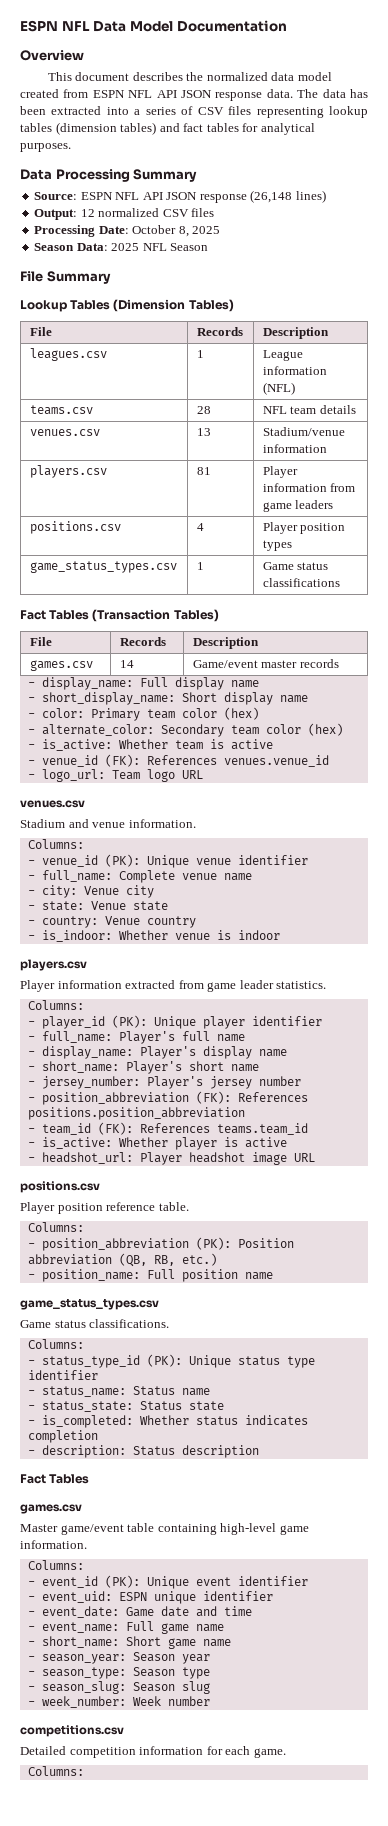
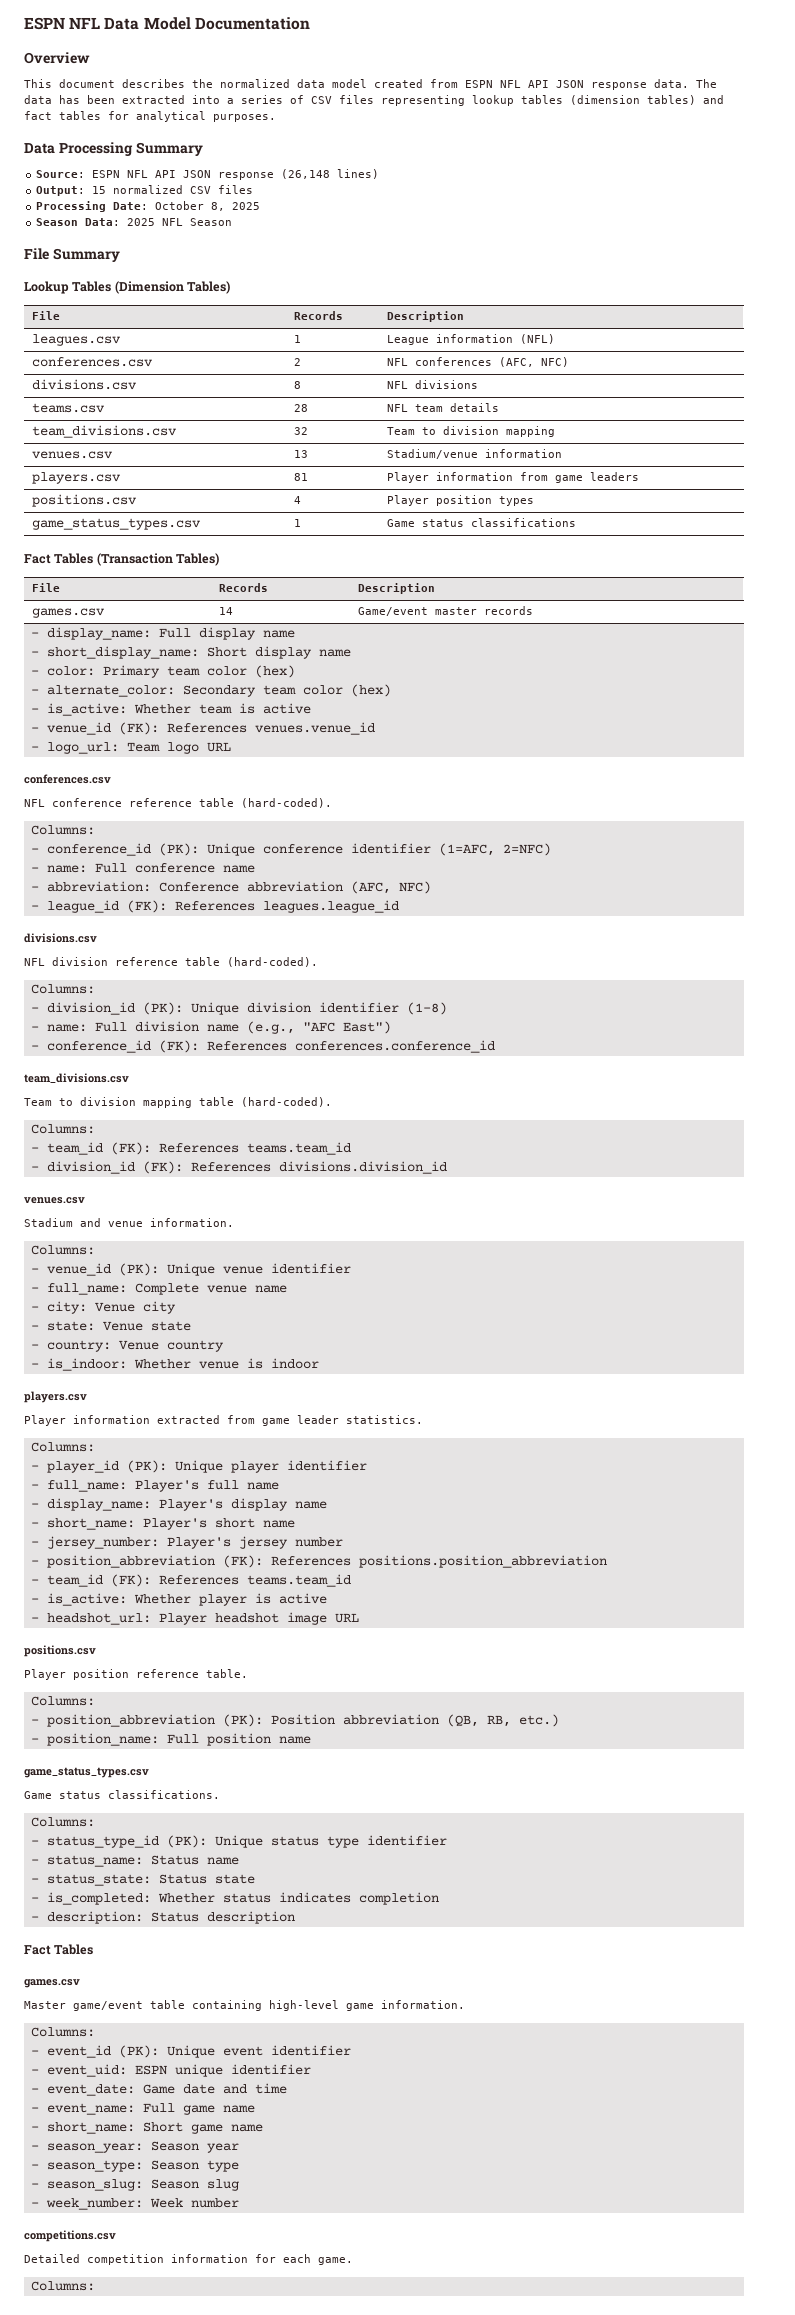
- Output: 12 normalized CSV files
+ Output: 15 normalized CSV files
+ conferences.csv | 2 | NFL conferences (AFC, NFC)
+ divisions.csv | 8 | NFL divisions
+ team_divisions.csv | 32 | Team to division mapping
  - logo_url: Team logo URL
+ conferences.csv
+ NFL conference reference table (hard-coded).
+ Columns:
+ - conference_id (PK): Unique conference identifier (1=AFC, 2=NFC)
+ - name: Full conference name
+ - abbreviation: Conference abbreviation (AFC, NFC)
+ - league_id (FK): References leagues.league_id
+ divisions.csv
+ NFL division reference table (hard-coded).
+ Columns:
+ - division_id (PK): Unique division identifier (1-8)
+ - name: Full division name (e.g., "AFC East")
+ - conference_id (FK): References conferences.conference_id
+ team_divisions.csv
+ Team to division mapping table (hard-coded).
+ Columns:
+ - team_id (FK): References teams.team_id
+ - division_id (FK): References divisions.division_id

